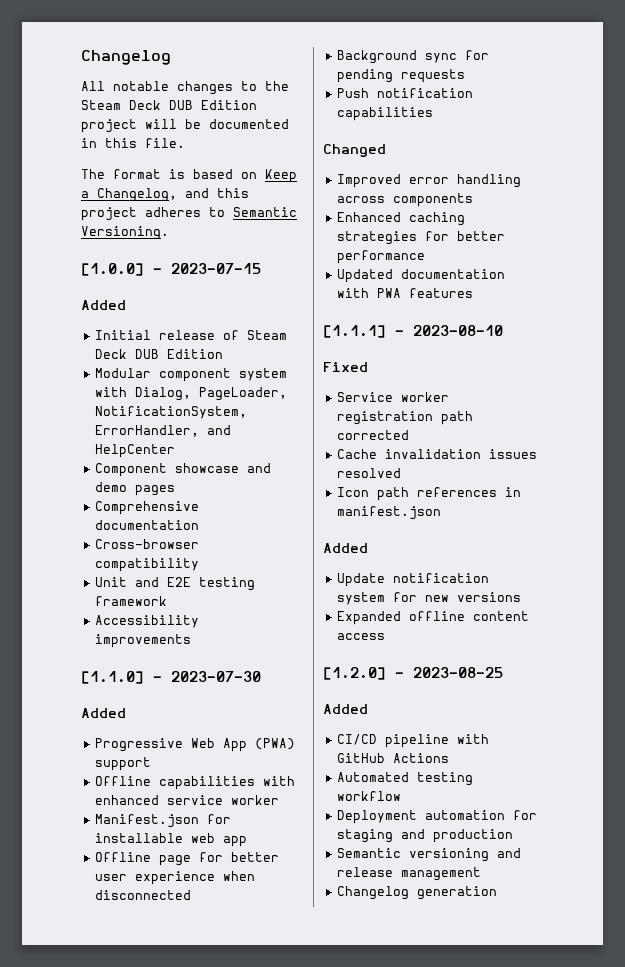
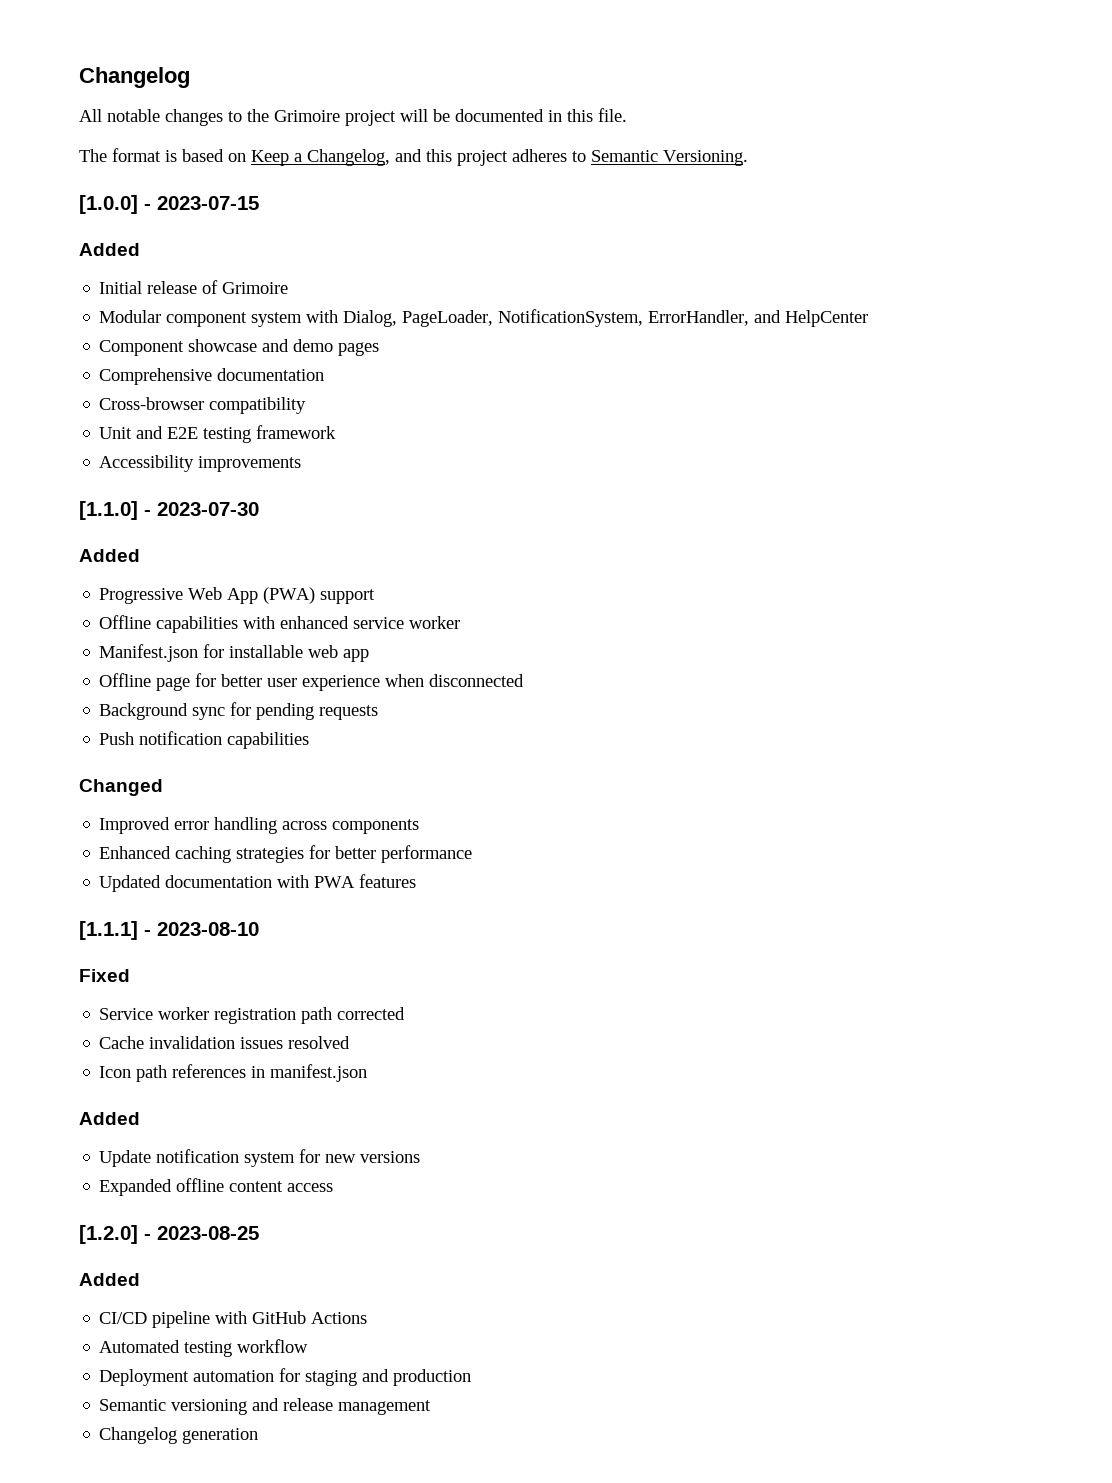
- All notable changes to the Steam Deck DUB Edition project will be documented in this file.
+ All notable changes to the Grimoire project will be documented in this file.
- Initial release of Steam Deck DUB Edition
+ Initial release of Grimoire

